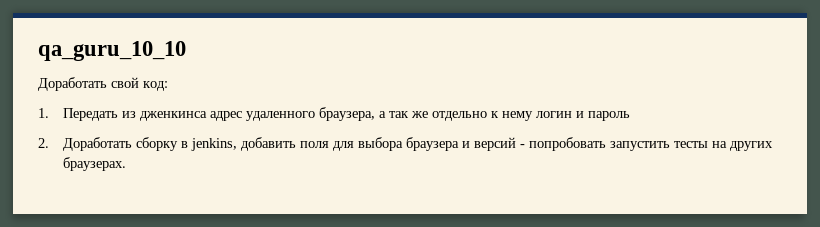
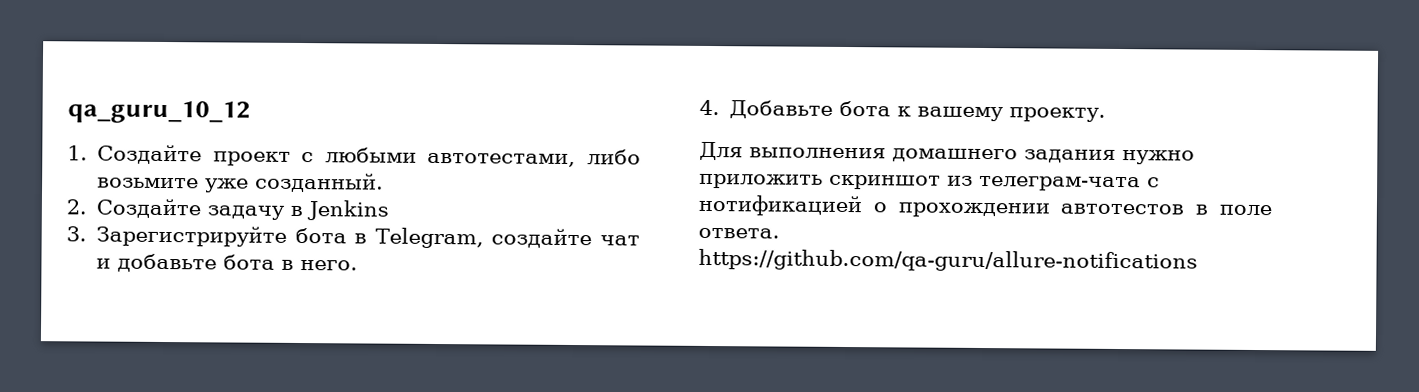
- qa_guru_10_10
- Доработать свой код:
- 1. Передать из дженкинса адрес удаленного браузера, а так же отдельно к нему логин и пароль
- 2. Доработать сборку в jenkins, добавить поля для выбора браузера и версий - попробовать запустить тесты на других браузерах.
+ qa_guru_10_12
+ 1. Создайте проект с любыми автотестами, либо возьмите уже созданный.
+ 2. Создайте задачу в Jenkins
+ 3. Зарегистрируйте бота в Telegram, создайте чат и добавьте бота в него.
+ 4. Добавьте бота к вашему проекту.
+ Для выполнения домашнего задания нужно приложить скриншот из телеграм-чата с нотификацией о прохождении автотестов в поле ответа. https://github.com/qa-guru/allure-notifications

